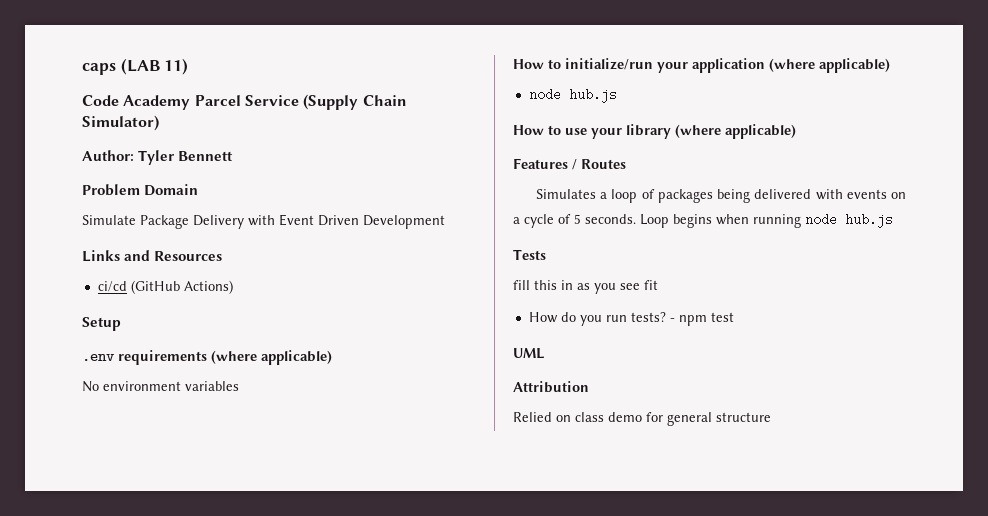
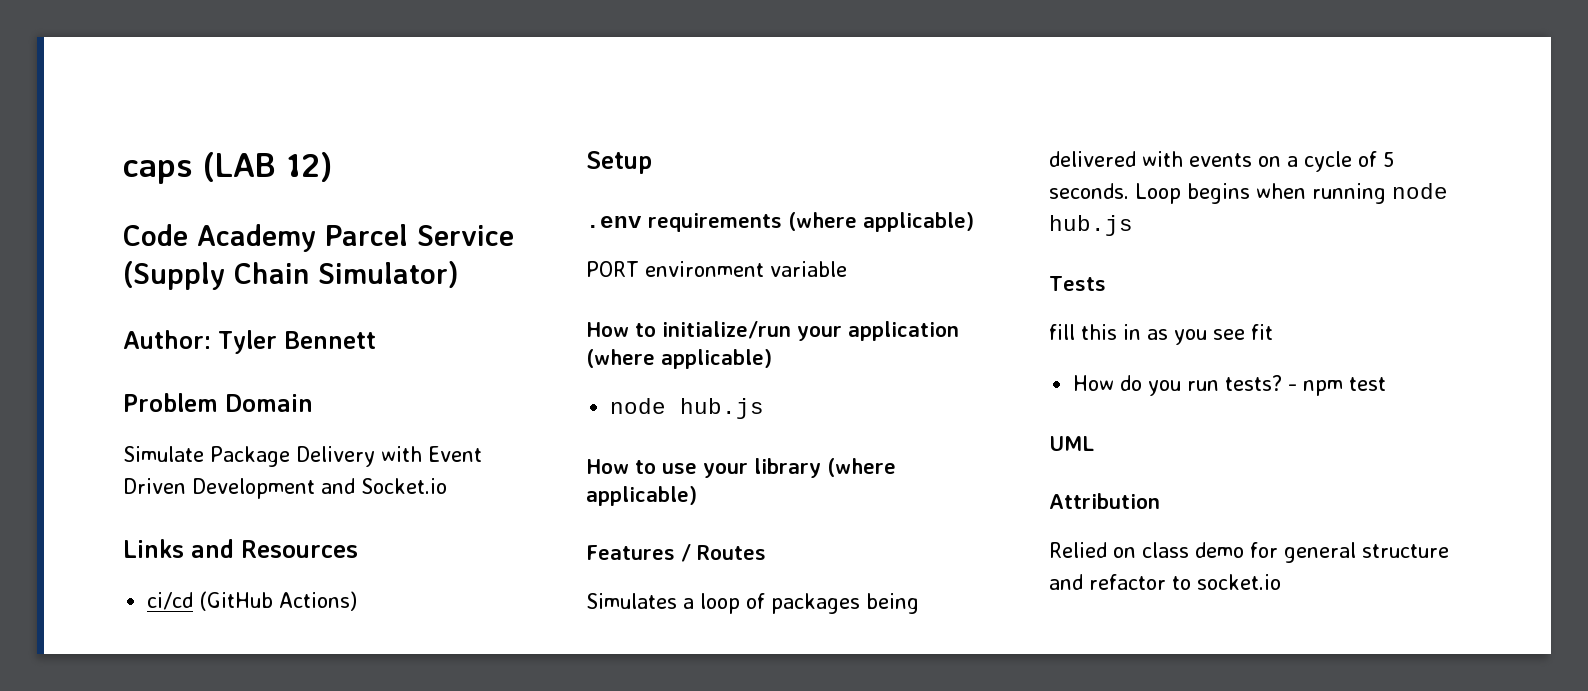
- caps (LAB 11)
+ caps (LAB 12)
- Simulate Package Delivery with Event Driven Development
+ Simulate Package Delivery with Event Driven Development and Socket.io
- No environment variables
+ PORT environment variable
- Relied on class demo for general structure
+ Relied on class demo for general structure and refactor to socket.io

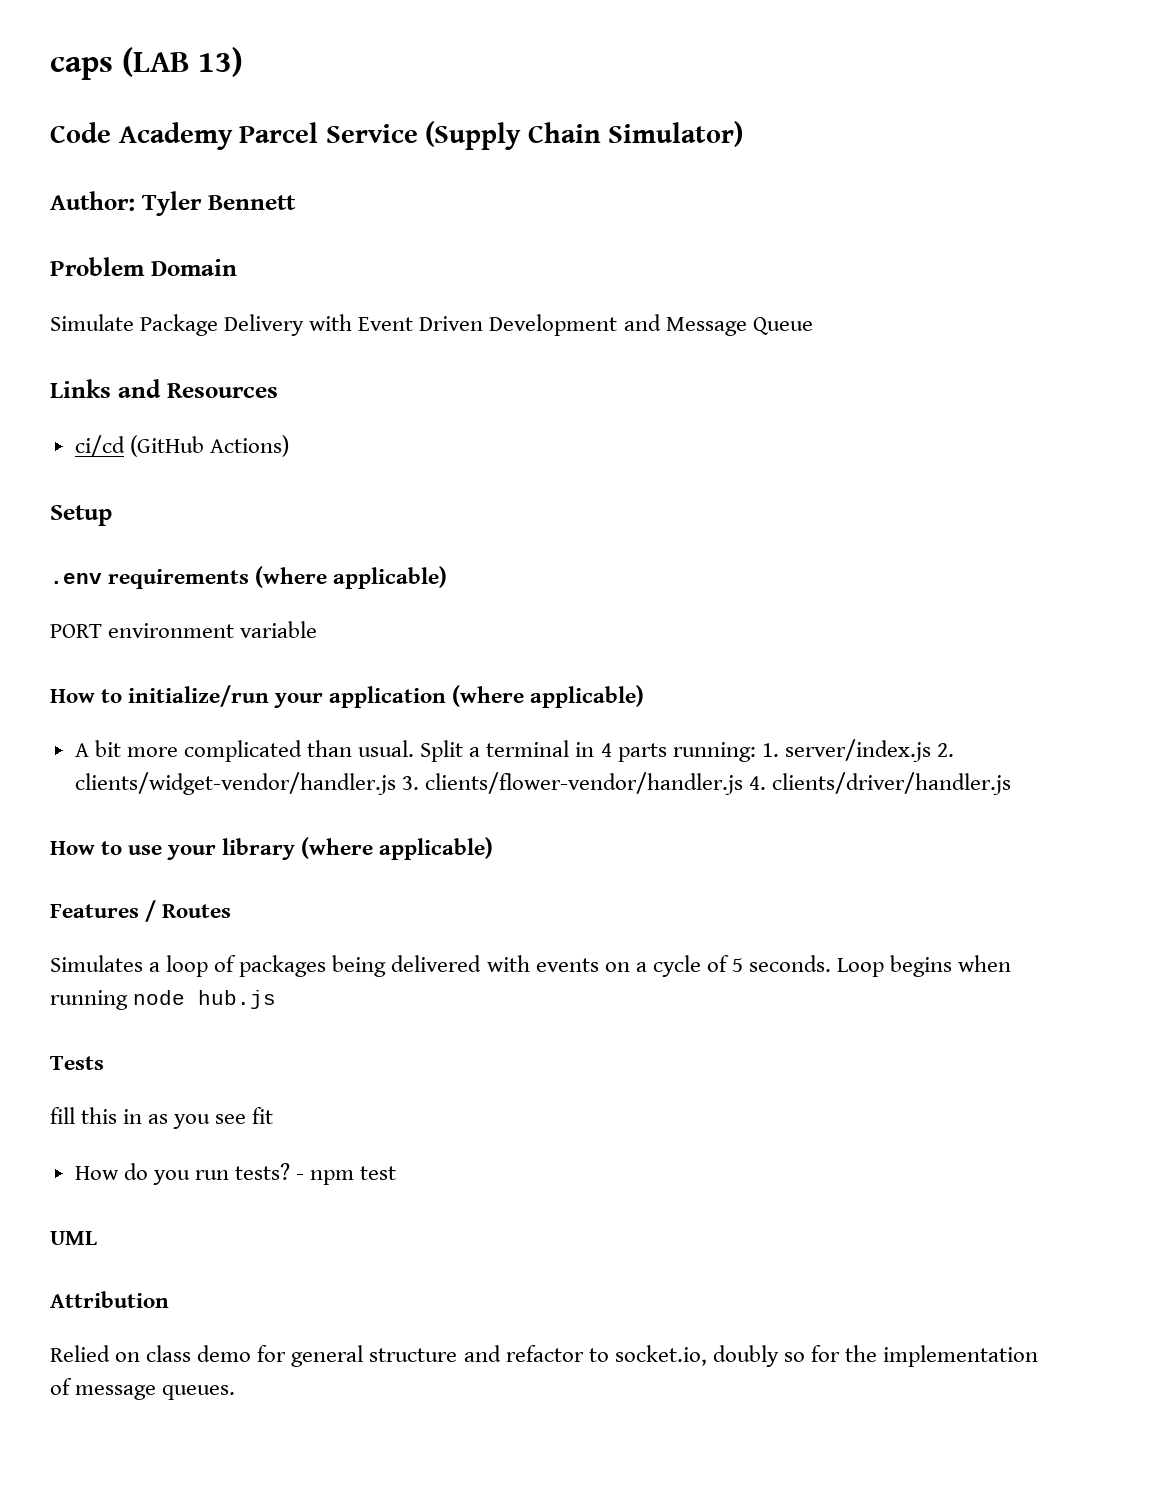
- caps (LAB 12)
+ caps (LAB 13)
- Simulate Package Delivery with Event Driven Development and Socket.io
+ Simulate Package Delivery with Event Driven Development and Message Queue
  How to initialize/run your application (where applicable)
- node hub.js
+ A bit more complicated than usual. Split a terminal in 4 parts running: 1. server/index.js 2. clients/widget-vendor/handler.js 3. clients/flower-vendor/handler.js 4. clients/driver/handler.js
- Relied on class demo for general structure and refactor to socket.io
+ Relied on class demo for general structure and refactor to socket.io, doubly so for the implementation of message queues.

